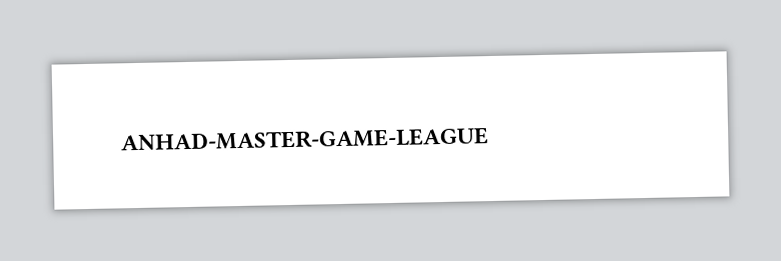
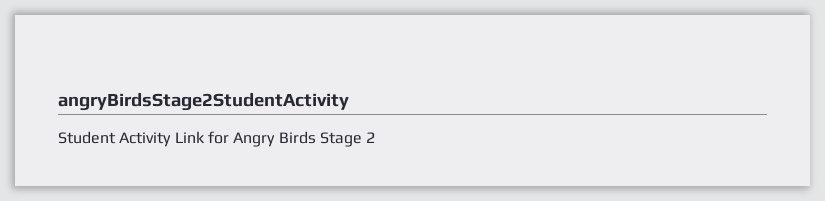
- ANHAD-MASTER-GAME-LEAGUE
+ angryBirdsStage2StudentActivity
+ Student Activity Link for Angry Birds Stage 2

